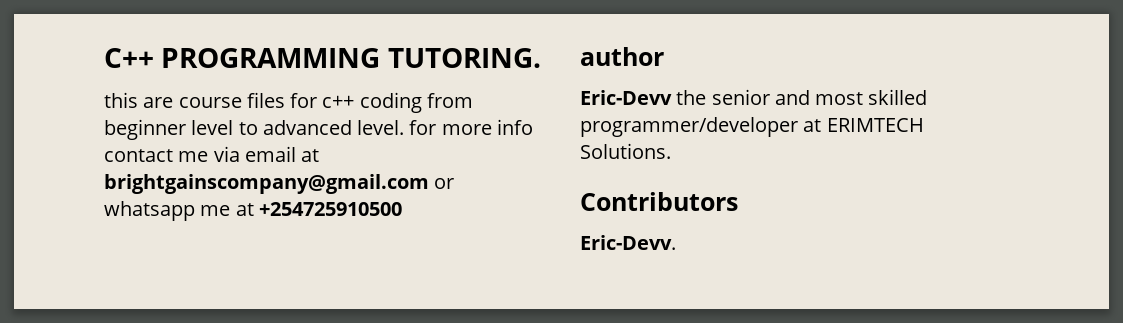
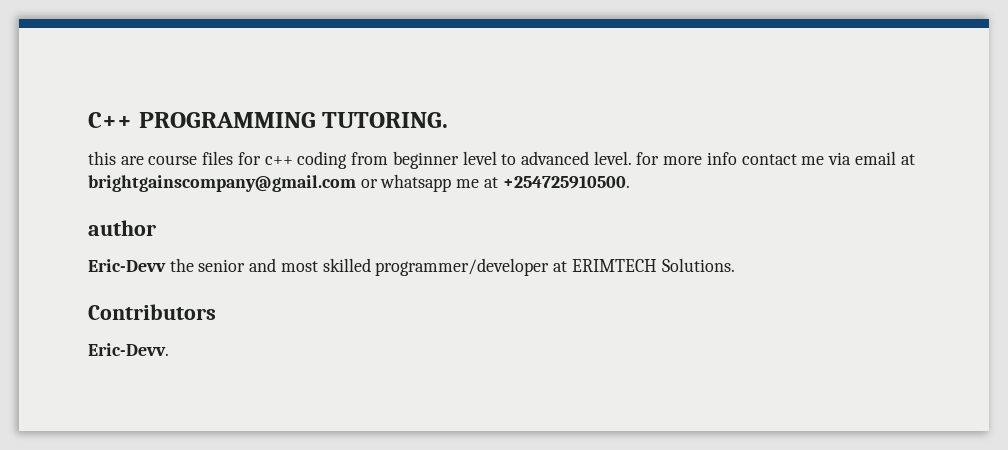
- this are course files for c++ coding from beginner level to advanced level. for more info contact me via email at brightgainscompany@gmail.com or whatsapp me at +254725910500
+ this are course files for c++ coding from beginner level to advanced level. for more info contact me via email at brightgainscompany@gmail.com or whatsapp me at +254725910500.

